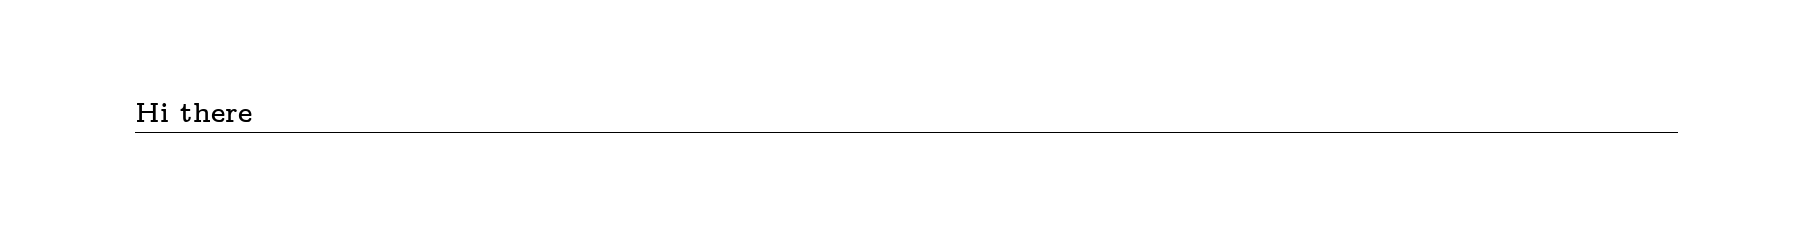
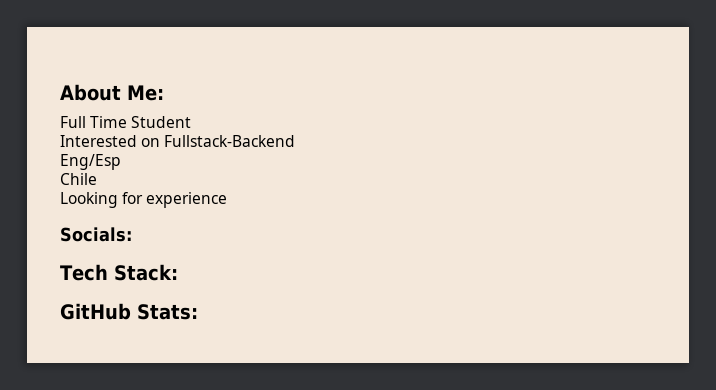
- Hi there
+ About Me:
+ Full Time Student
+ Interested on Fullstack-Backend
+ Eng/Esp
+ Chile
+ Looking for experience
+ Socials:
+ Tech Stack:
+ GitHub Stats:

